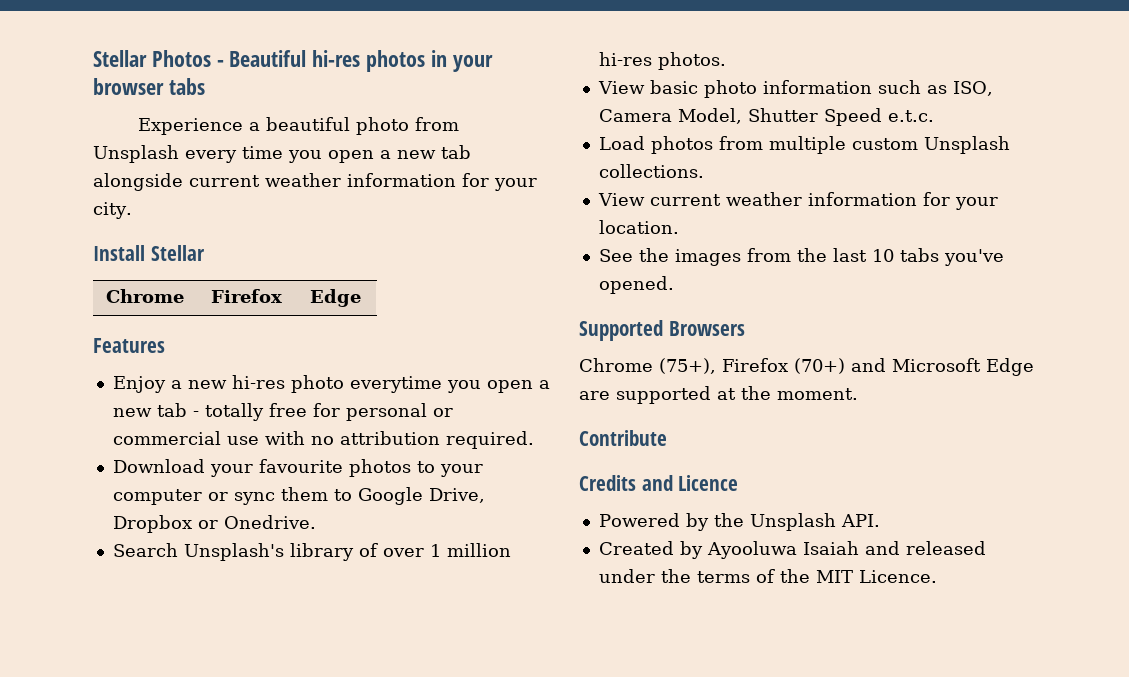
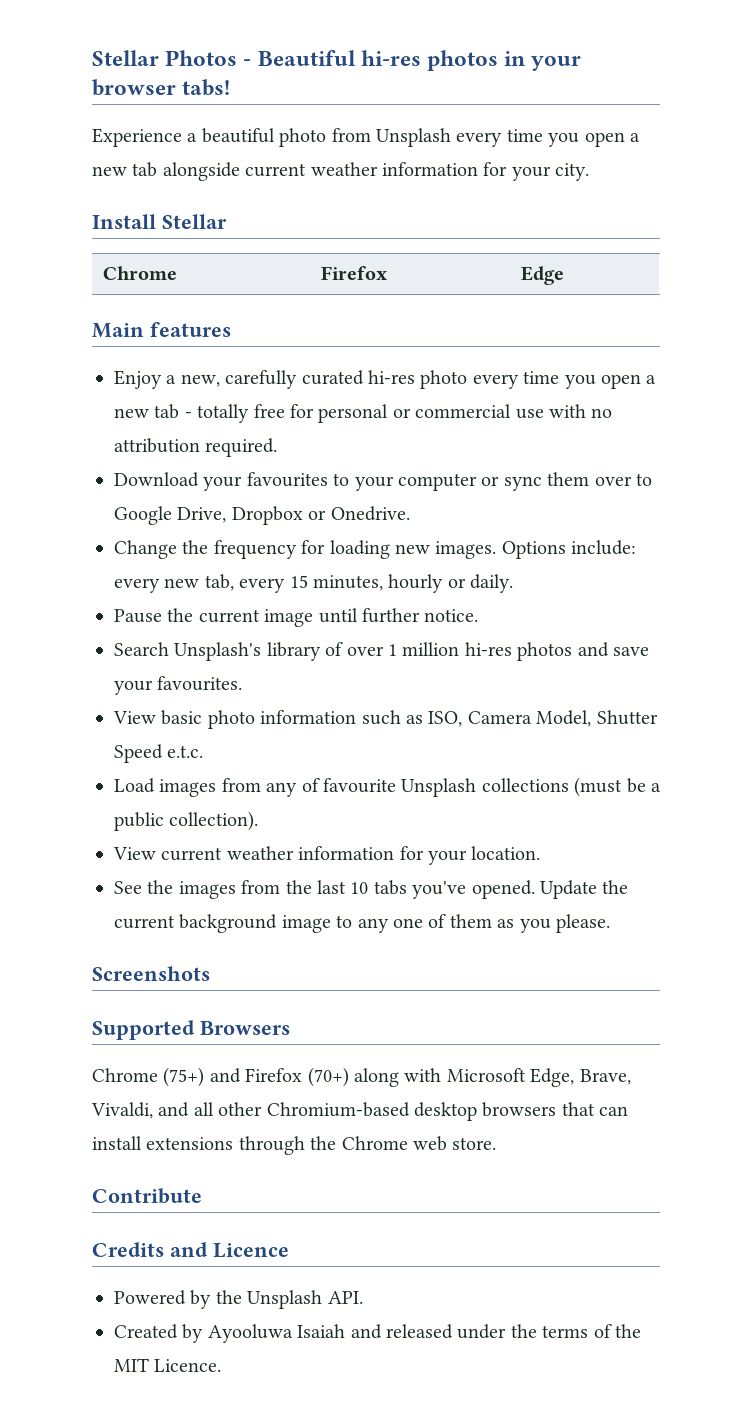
- Stellar Photos - Beautiful hi-res photos in your browser tabs
+ Stellar Photos - Beautiful hi-res photos in your browser tabs!
- Features
+ Main features
- Enjoy a new hi-res photo everytime you open a new tab - totally free for personal or commercial use with no attribution required.
+ Enjoy a new, carefully curated hi-res photo every time you open a new tab - totally free for personal or commercial use with no attribution required.
- Download your favourite photos to your computer or sync them to Google Drive, Dropbox or Onedrive.
+ Download your favourites to your computer or sync them over to Google Drive, Dropbox or Onedrive.
+ Change the frequency for loading new images. Options include: every new tab, every 15 minutes, hourly or daily.
+ Pause the current image until further notice.
- Search Unsplash's library of over 1 million hi-res photos.
+ Search Unsplash's library of over 1 million hi-res photos and save your favourites.
- Load photos from multiple custom Unsplash collections.
+ Load images from any of favourite Unsplash collections (must be a public collection).
- See the images from the last 10 tabs you've opened.
+ See the images from the last 10 tabs you've opened. Update the current background image to any one of them as you please.
+ Screenshots
  Supported Browsers
- Chrome (75+), Firefox (70+) and Microsoft Edge are supported at the moment.
+ Chrome (75+) and Firefox (70+) along with Microsoft Edge, Brave, Vivaldi, and all other Chromium-based desktop browsers that can install extensions through the Chrome web store.

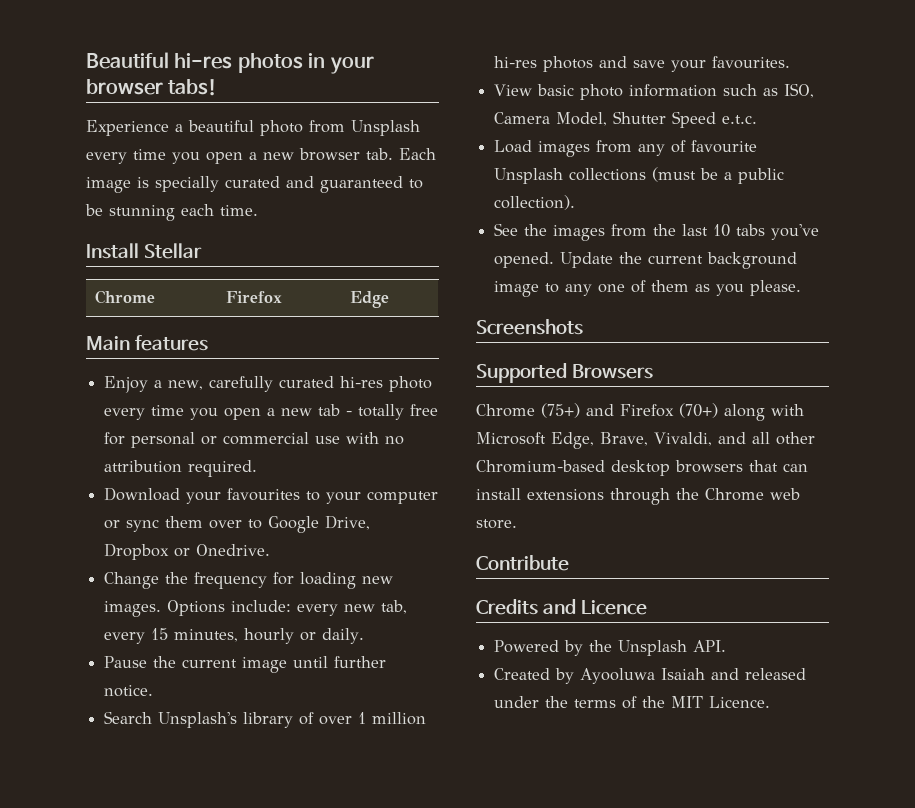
- Stellar Photos - Beautiful hi-res photos in your browser tabs!
+ Beautiful hi-res photos in your browser tabs!
- Experience a beautiful photo from Unsplash every time you open a new tab alongside current weather information for your city.
+ Experience a beautiful photo from Unsplash every time you open a new browser tab. Each image is specially curated and guaranteed to be stunning each time.
- View current weather information for your location.

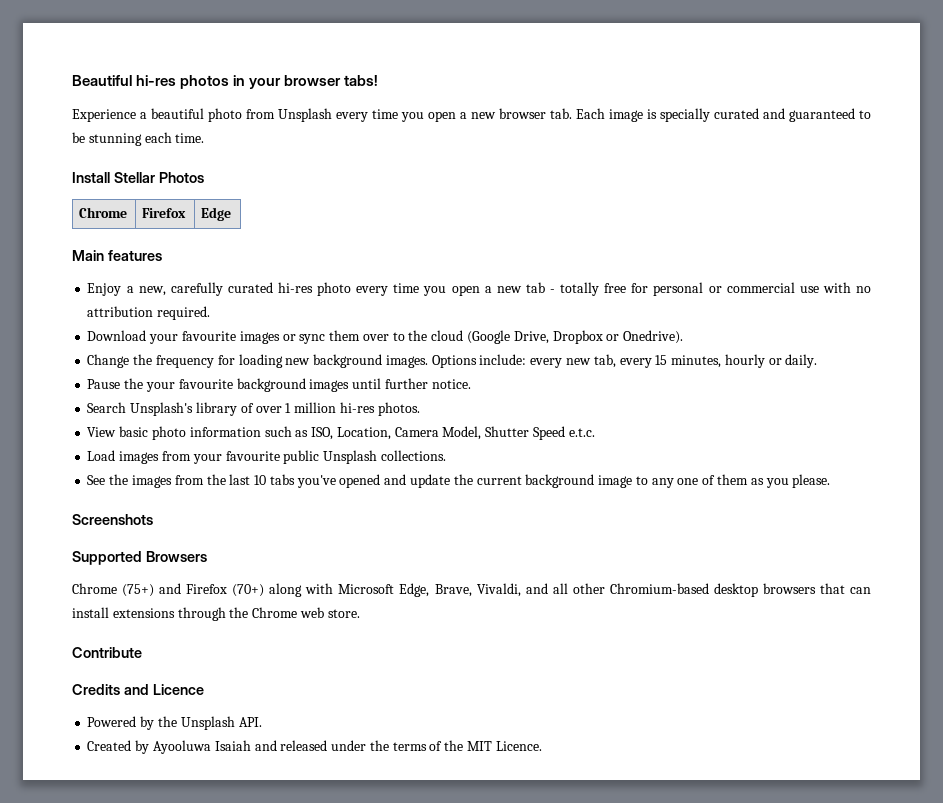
- Install Stellar
+ Install Stellar Photos
- Download your favourites to your computer or sync them over to Google Drive, Dropbox or Onedrive.
+ Download your favourite images or sync them over to the cloud (Google Drive, Dropbox or Onedrive).
- Change the frequency for loading new images.
+ Change the frequency for loading new background images.
- Pause the current image until further notice.
+ Pause the your favourite background images until further notice.
- Search Unsplash's library of over 1 million hi-res photos and save your favourites.
+ Search Unsplash's library of over 1 million hi-res photos.
- View basic photo information such as ISO, Camera Model, Shutter Speed e.t.c.
+ View basic photo information such as ISO, Location, Camera Model, Shutter Speed e.t.c.
- Load images from any of favourite Unsplash collections (must be a public collection).
+ Load images from your favourite public Unsplash collections.
- See the images from the last 10 tabs you've opened. Update the current background image to any one of them as you please.
+ See the images from the last 10 tabs you've opened and update the current background image to any one of them as you please.

